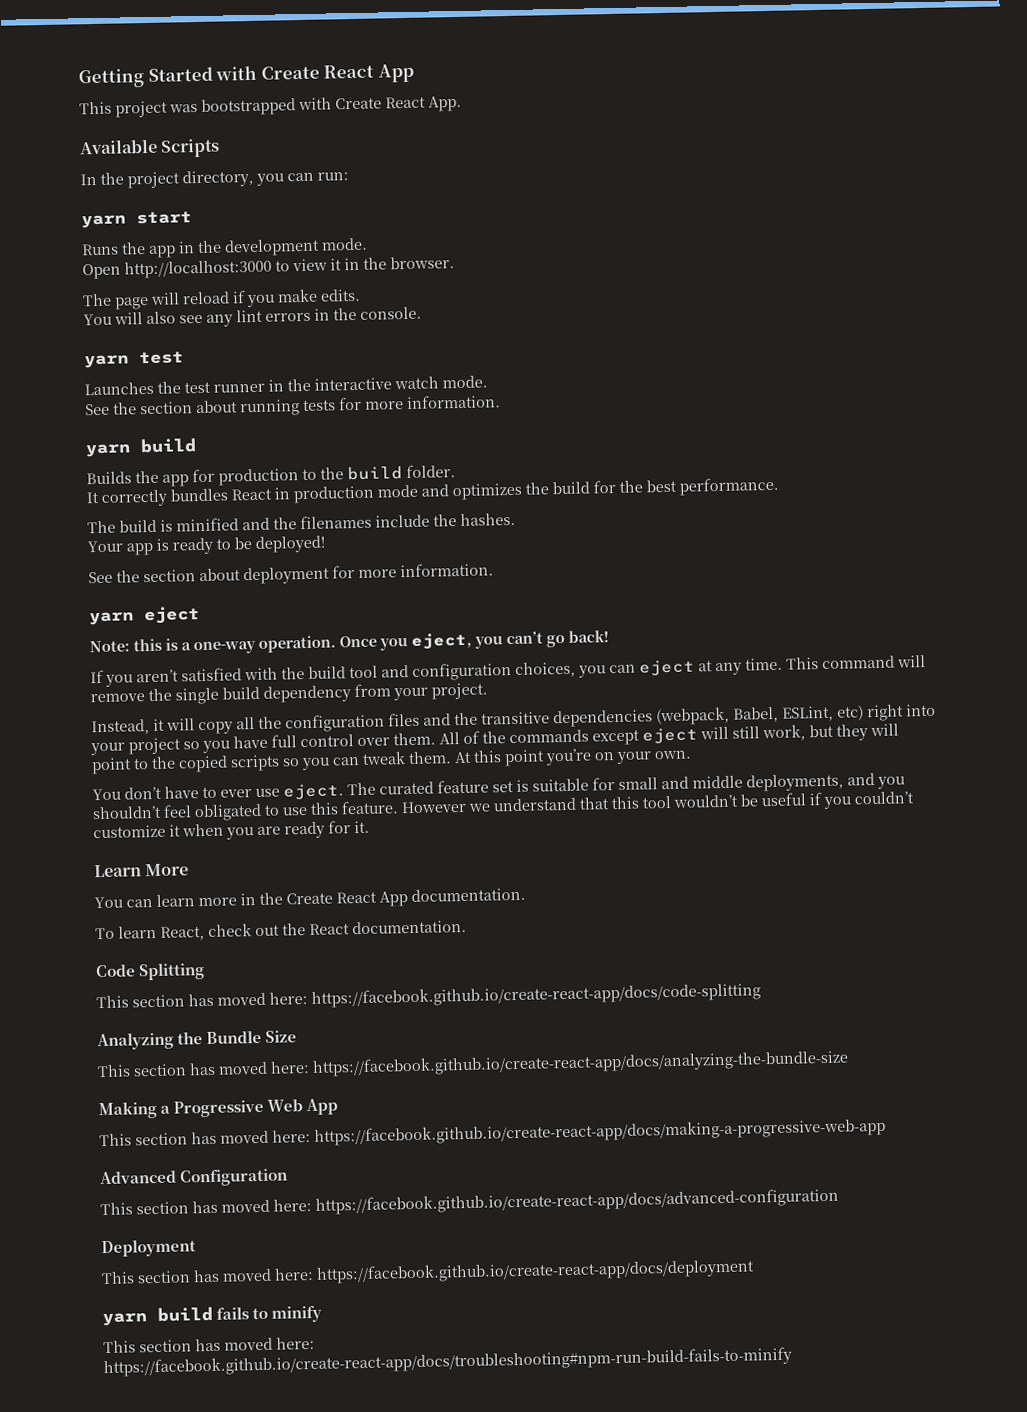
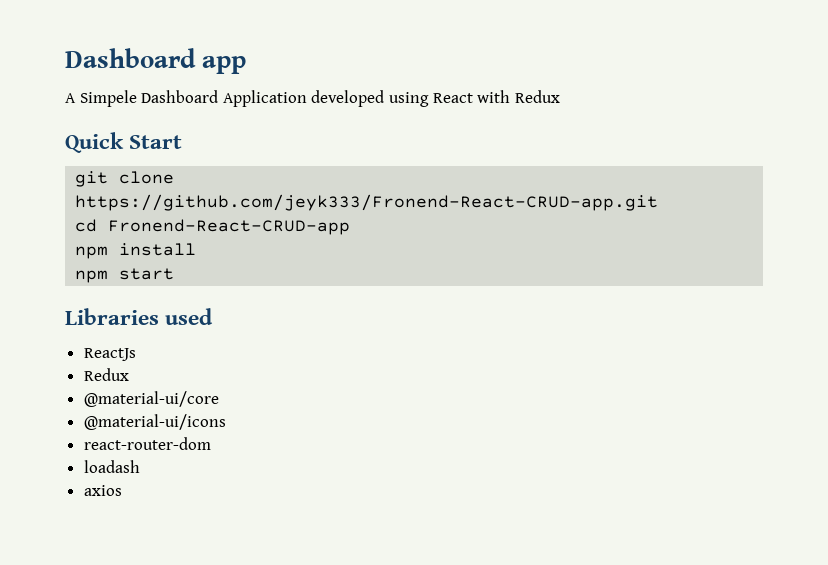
- Getting Started with Create React App
- This project was bootstrapped with Create React App.
- Available Scripts
- In the project directory, you can run:
- yarn start
- Runs the app in the development mode.
- Open http://localhost:3000 to view it in the browser.
- The page will reload if you make edits.
- You will also see any lint errors in the console.
- yarn test
- Launches the test runner in the interactive watch mode.
- See the section about running tests for more information.
- yarn build
- Builds the app for production to the build folder.
- It correctly bundles React in production mode and optimizes the build for the best performance.
- The build is minified and the filenames include the hashes.
- Your app is ready to be deployed!
- See the section about deployment for more information.
- yarn eject
- Note: this is a one-way operation. Once you eject, you can’t go back!
- If you aren’t satisfied with the build tool and configuration choices, you can eject at any time. This command will remove the single build dependency from your project.
- Instead, it will copy all the configuration files and the transitive dependencies (webpack, Babel, ESLint, etc) right into your project so you have full control over them. All of the commands except eject will still work, but they will point to the copied scripts so you can tweak them. At this point you’re on your own.
- You don’t have to ever use eject. The curated feature set is suitable for small and middle deployments, and you shouldn’t feel obligated to use this feature. However we understand that this tool wouldn’t be useful if you couldn’t customize it when you are ready for it.
- Learn More
- You can learn more in the Create React App documentation.
- To learn React, check out the React documentation.
- Code Splitting
- This section has moved here: https://facebook.github.io/create-react-app/docs/code-splitting
- Analyzing the Bundle Size
- This section has moved here: https://facebook.github.io/create-react-app/docs/analyzing-the-bundle-size
- Making a Progressive Web App
- This section has moved here: https://facebook.github.io/create-react-app/docs/making-a-progressive-web-app
- Advanced Configuration
- This section has moved here: https://facebook.github.io/create-react-app/docs/advanced-configuration
- Deployment
- This section has moved here: https://facebook.github.io/create-react-app/docs/deployment
- yarn build fails to minify
- This section has moved here: https://facebook.github.io/create-react-app/docs/troubleshooting#npm-run-build-fails-to-minify
+ Dashboard app
+ A Simpele Dashboard Application developed using React with Redux
+ Quick Start
+ git clone https://github.com/jeyk333/Fronend-React-CRUD-app.git
+ cd Fronend-React-CRUD-app
+ npm install
+ npm start
+ Libraries used
+ ReactJs
+ Redux
+ @material-ui/core
+ @material-ui/icons
+ react-router-dom
+ loadash
+ axios

